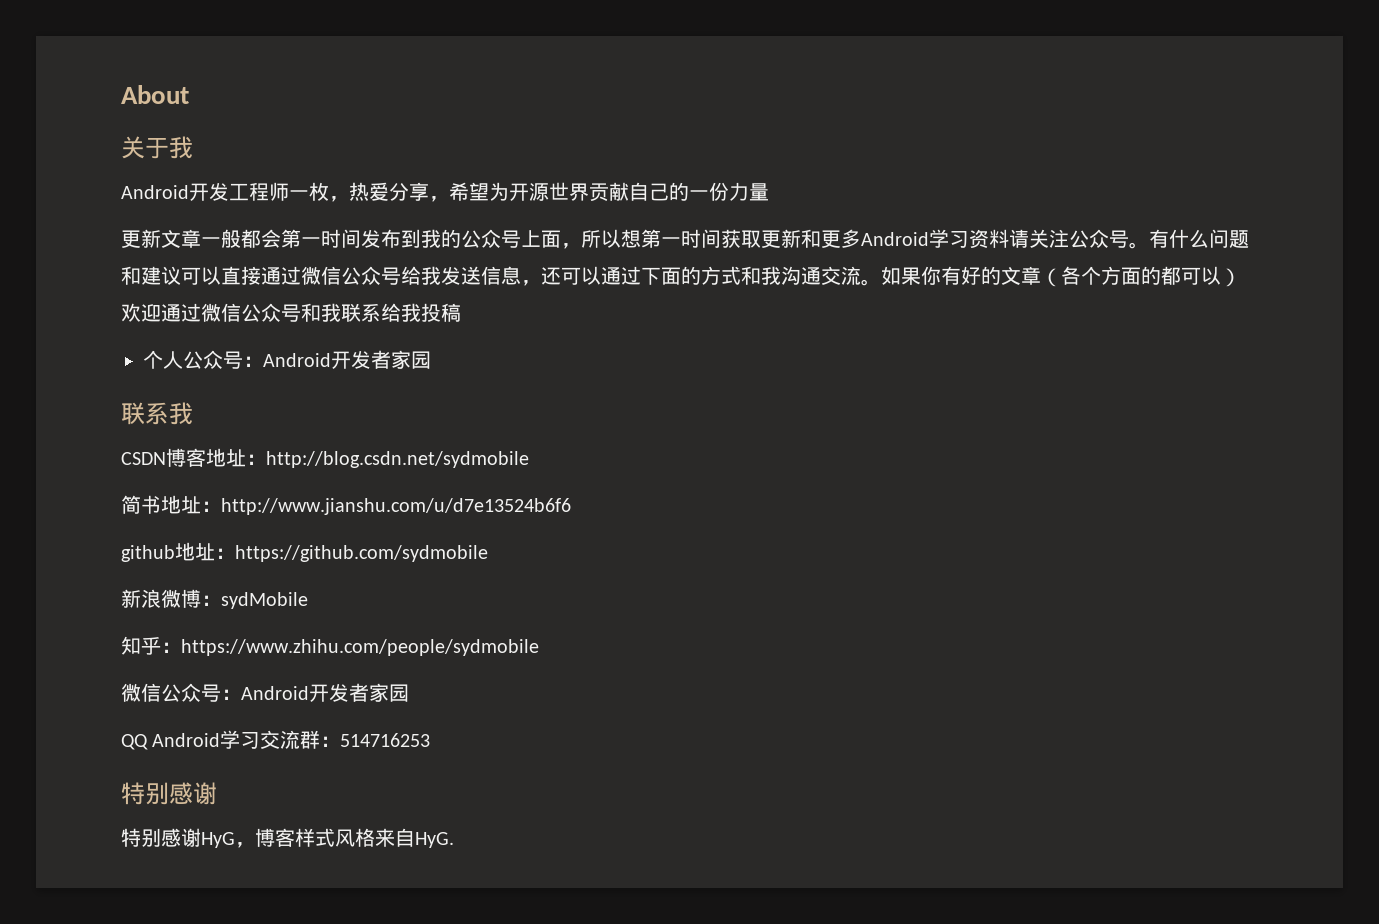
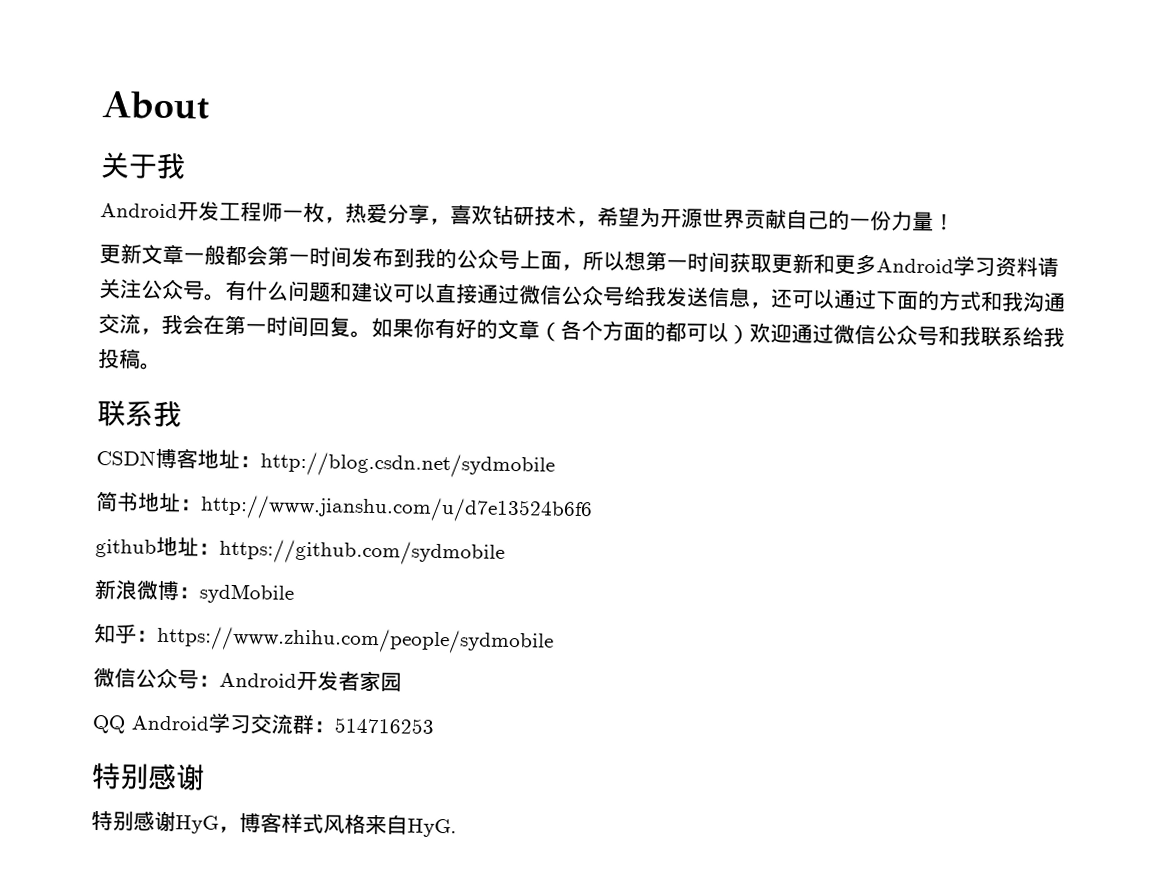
- Android开发工程师一枚，热爱分享，希望为开源世界贡献自己的一份力量
+ Android开发工程师一枚，热爱分享，喜欢钻研技术，希望为开源世界贡献自己的一份力量！
- 有什么问题和建议可以直接通过微信公众号给我发送信息，还可以通过下面的方式和我沟通交流。
+ 有什么问题和建议可以直接通过微信公众号给我发送信息，还可以通过下面的方式和我沟通交流，我会在第一时间回复。
- 如果你有好的文章（各个方面的都可以）欢迎通过微信公众号和我联系给我投稿
- 个人公众号：Android开发者家园
+ 如果你有好的文章（各个方面的都可以）欢迎通过微信公众号和我联系给我投稿。

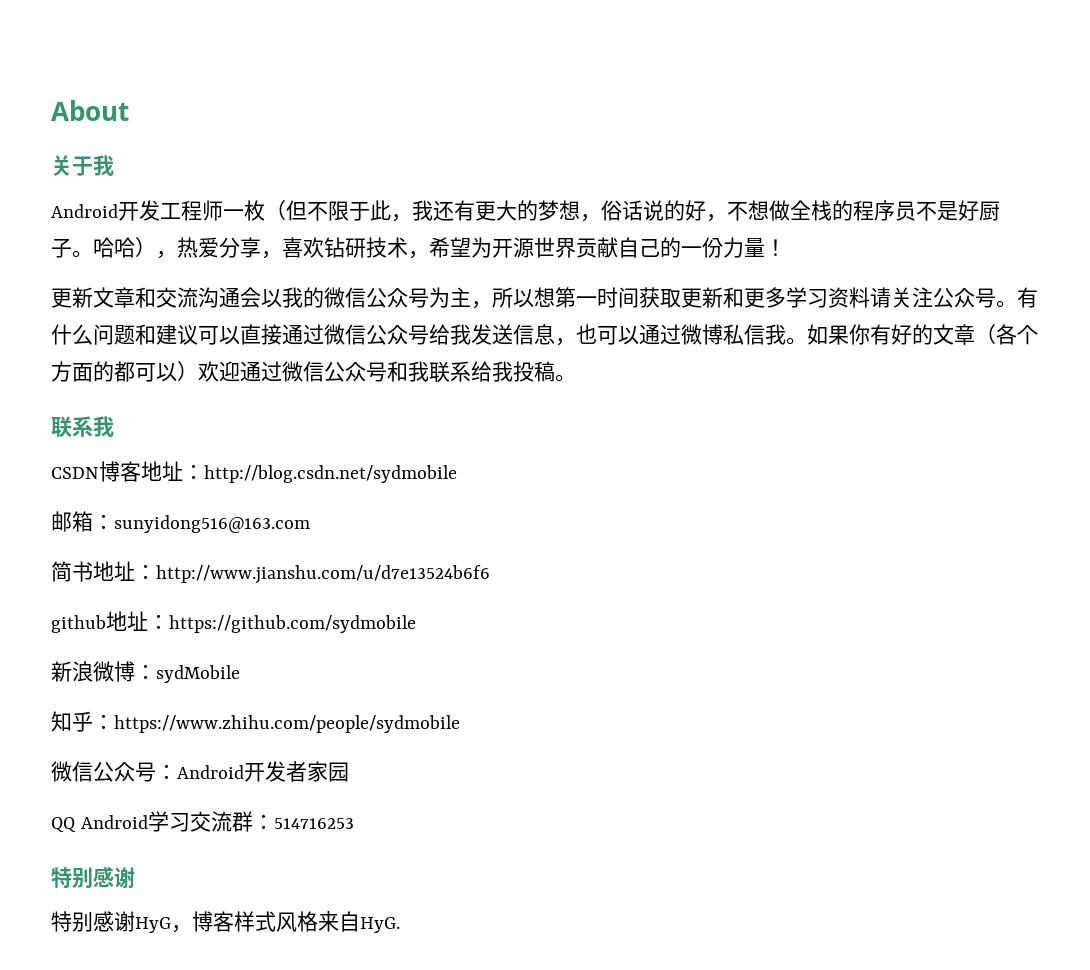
- Android开发工程师一枚，热爱分享，喜欢钻研技术，希望为开源世界贡献自己的一份力量！
+ Android开发工程师一枚（但不限于此，我还有更大的梦想，俗话说的好，不想做全栈的程序员不是好厨子。哈哈），热爱分享，喜欢钻研技术，希望为开源世界贡献自己的一份力量！
- 更新文章一般都会第一时间发布到我的公众号上面，所以想第一时间获取更新和更多Android学习资料请关注公众号。
+ 更新文章和交流沟通会以我的微信公众号为主，所以想第一时间获取更新和更多学习资料请关注公众号。
- 有什么问题和建议可以直接通过微信公众号给我发送信息，还可以通过下面的方式和我沟通交流，我会在第一时间回复。
+ 有什么问题和建议可以直接通过微信公众号给我发送信息，也可以通过微博私信我。
+ 邮箱：sunyidong516@163.com

